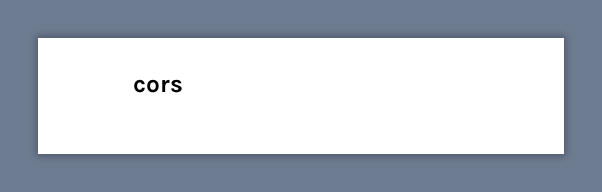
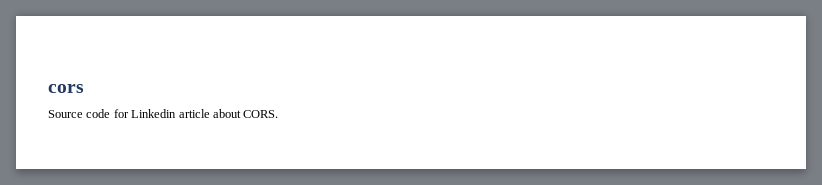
+ Source code for Linkedin article about CORS.

